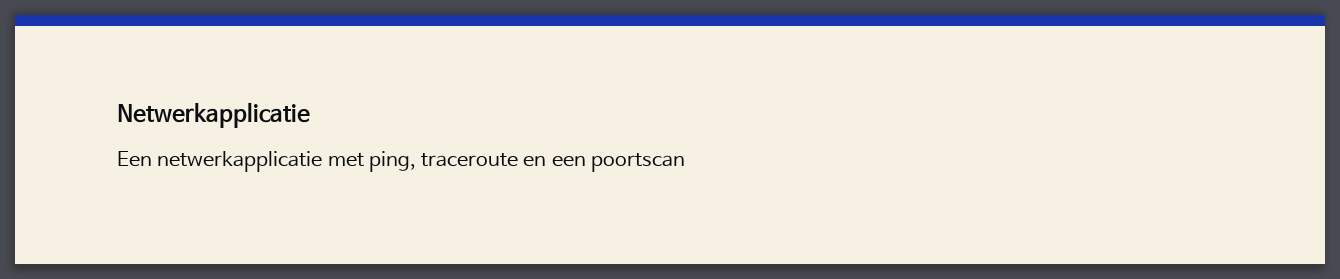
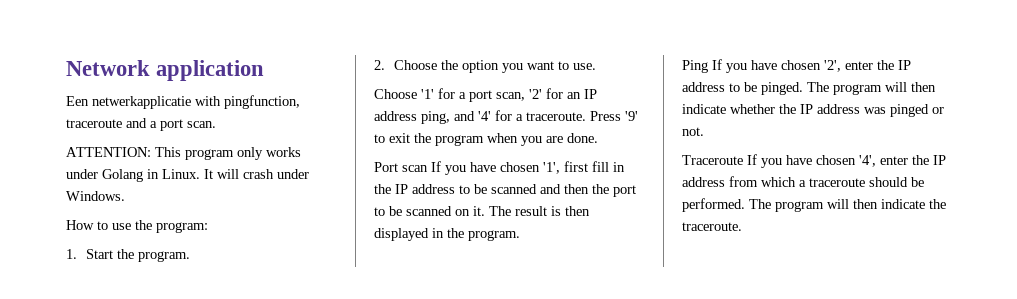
- Netwerkapplicatie
+ Network application
- Een netwerkapplicatie met ping, traceroute en een poortscan
+ Een netwerkapplicatie with pingfunction, traceroute and a port scan.
+ ATTENTION: This program only works under Golang in Linux. It will crash under Windows.
+ How to use the program:
+ 1. Start the program.
+ 2. Choose the option you want to use.
+ Choose '1' for a port scan, '2' for an IP address ping, and '4' for a traceroute. Press '9' to exit the program when you are done.
+ Port scan If you have chosen '1', first fill in the IP address to be scanned and then the port to be scanned on it. The result is then displayed in the program.
+ Ping If you have chosen '2', enter the IP address to be pinged. The program will then indicate whether the IP address was pinged or not.
+ Traceroute If you have chosen '4', enter the IP address from which a traceroute should be performed. The program will then indicate the traceroute.

